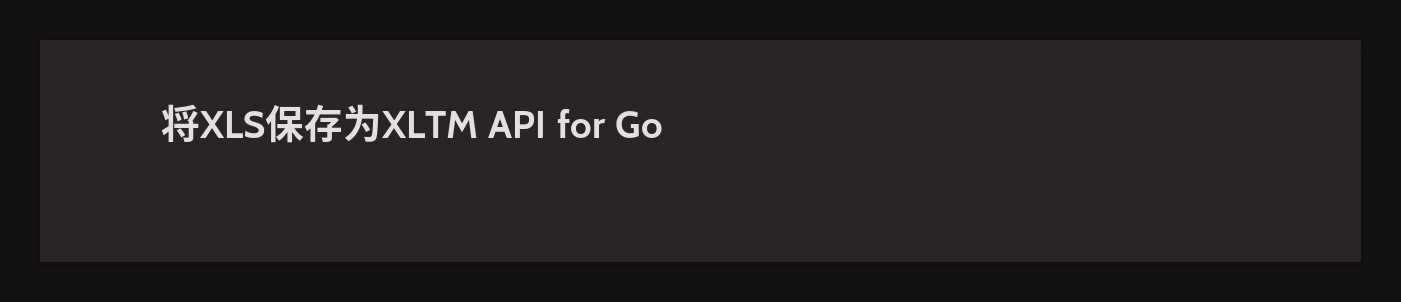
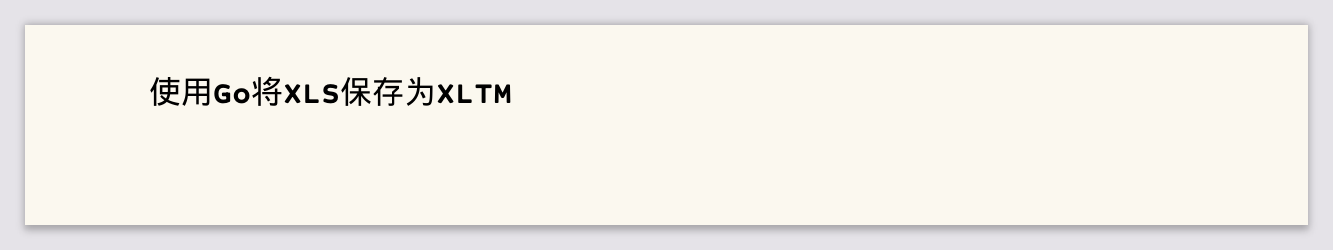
- 将XLS保存为XLTM API for Go
+ 使用Go将XLS保存为XLTM

